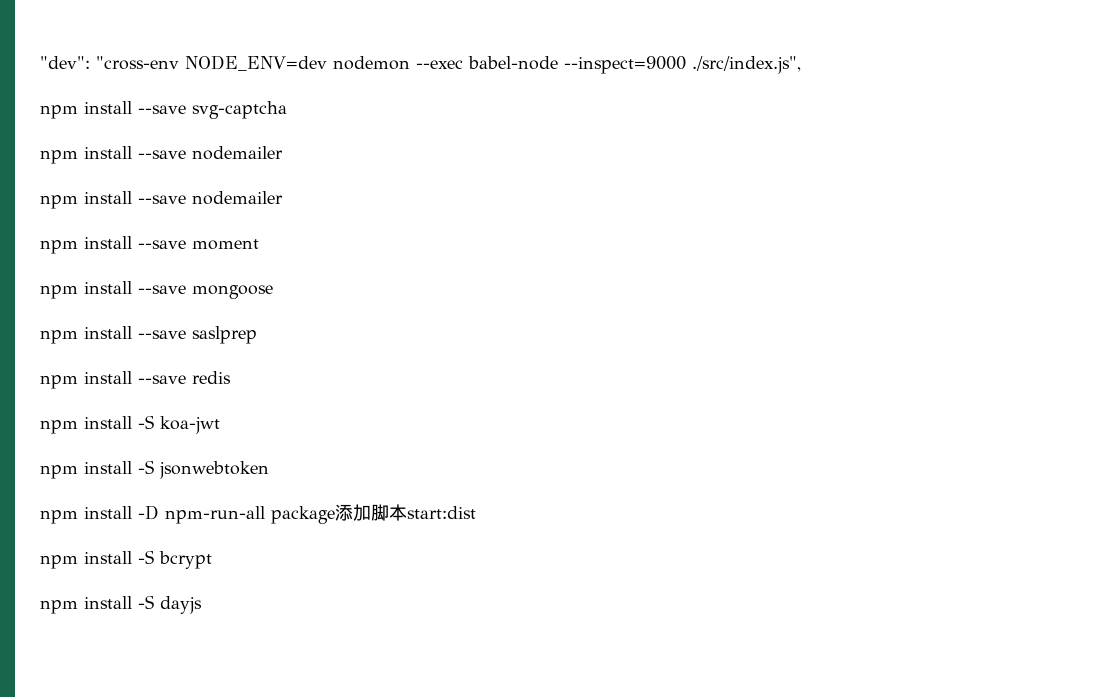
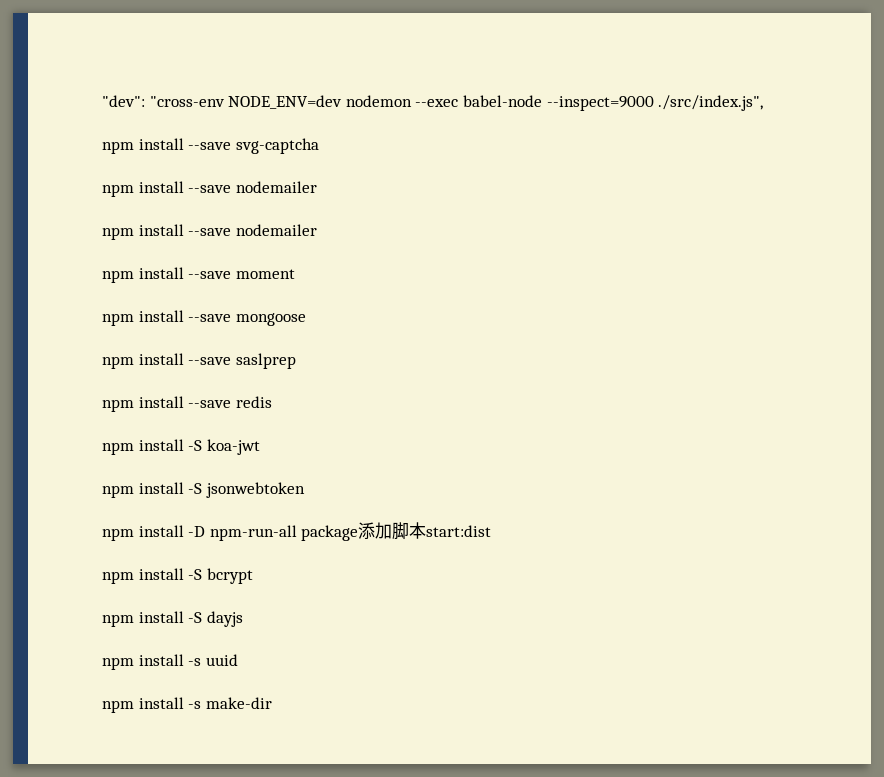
+ npm install -s uuid
+ npm install -s make-dir

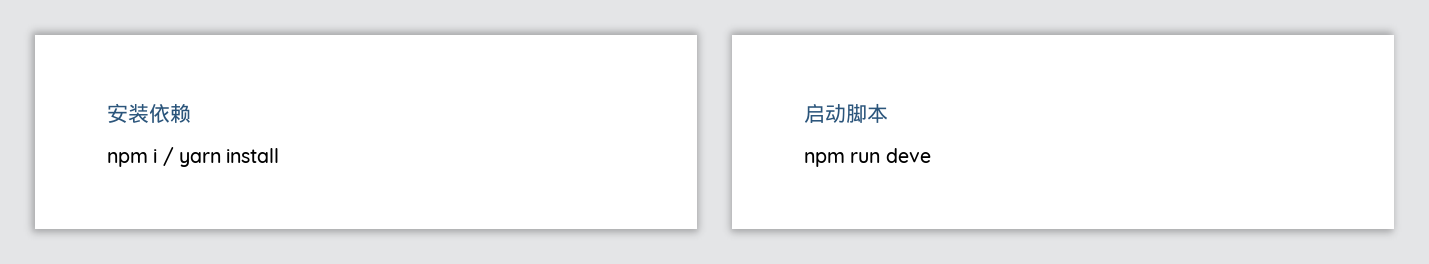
- "dev": "cross-env NODE_ENV=dev nodemon --exec babel-node --inspect=9000 ./src/index.js",
- npm install --save svg-captcha
- npm install --save nodemailer
- npm install --save nodemailer
- npm install --save moment
- npm install --save mongoose
- npm install --save saslprep
- npm install --save redis
- npm install -S koa-jwt
- npm install -S jsonwebtoken
- npm install -D npm-run-all package添加脚本start:dist
- npm install -S bcrypt
- npm install -S dayjs
- npm install -s uuid
- npm install -s make-dir
+ 安装依赖
+ npm i / yarn install
+ 启动脚本
+ npm run deve

